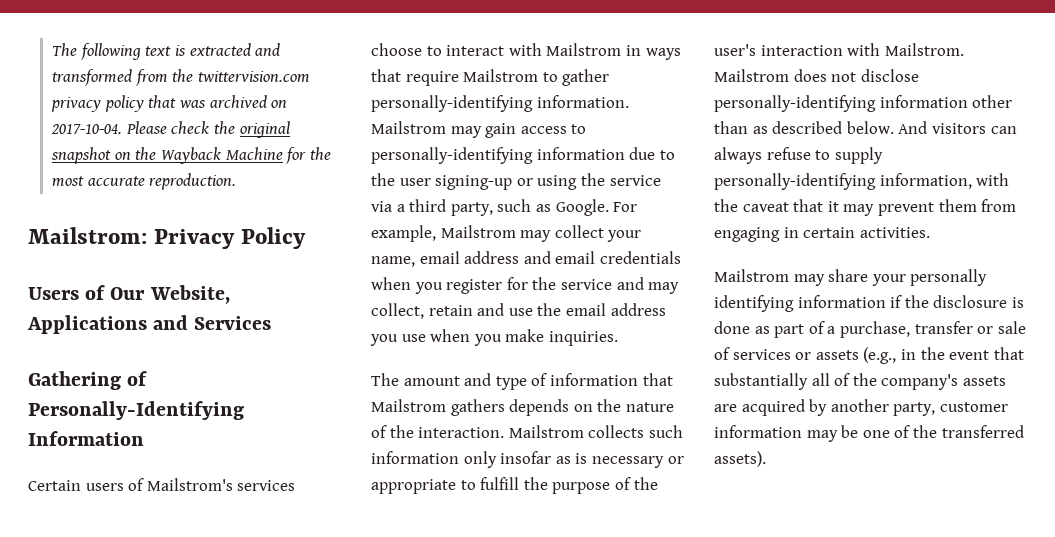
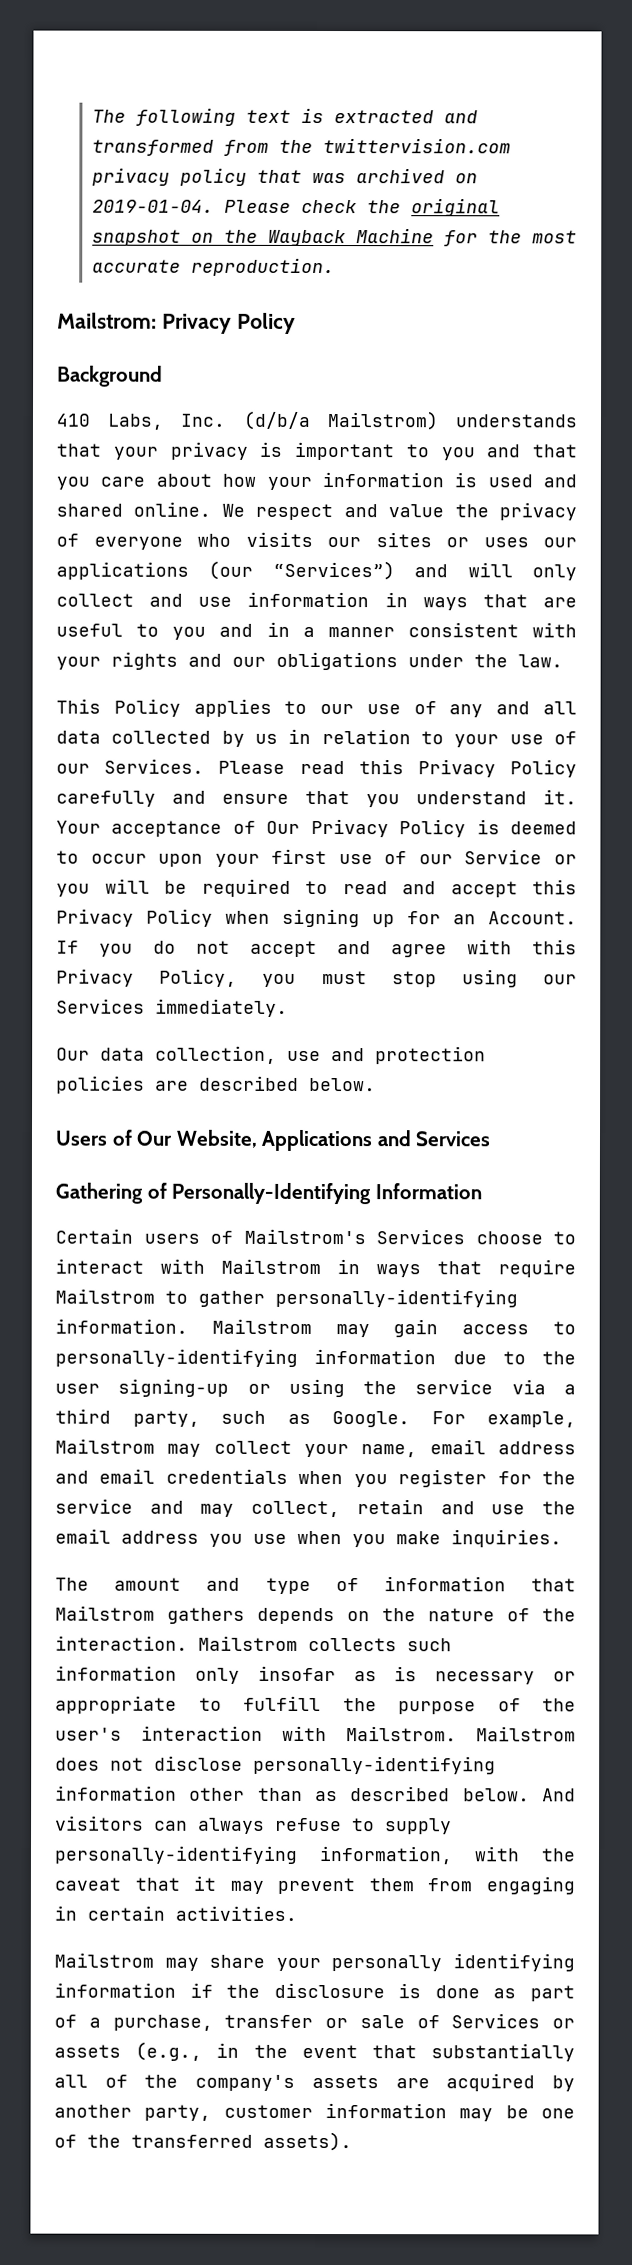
- The following text is extracted and transformed from the twittervision.com privacy policy that was archived on 2017-10-04.
+ The following text is extracted and transformed from the twittervision.com privacy policy that was archived on 2019-01-04.
+ Background
+ 410 Labs, Inc. (d/b/a Mailstrom) understands that your privacy is important to you and that you care about how your information is used and shared online. We respect and value the privacy of everyone who visits our sites or uses our applications (our “Services”) and will only collect and use information in ways that are useful to you and in a manner consistent with your rights and our obligations under the law.
+ This Policy applies to our use of any and all data collected by us in relation to your use of our Services. Please read this Privacy Policy carefully and ensure that you understand it. Your acceptance of Our Privacy Policy is deemed to occur upon your first use of our Service or you will be required to read and accept this Privacy Policy when signing up for an Account. If you do not accept and agree with this Privacy Policy, you must stop using our Services immediately.
+ Our data collection, use and protection policies are described below.
- Certain users of Mailstrom's services choose to interact with Mailstrom in ways that require Mailstrom to gather personally-identifying information.
+ Certain users of Mailstrom's Services choose to interact with Mailstrom in ways that require Mailstrom to gather personally-identifying information.
- Mailstrom may share your personally identifying information if the disclosure is done as part of a purchase, transfer or sale of services or assets (e.g., in the event that substantially all of the company's assets are acquired by another party, customer information may be one of the transferred assets).
+ Mailstrom may share your personally identifying information if the disclosure is done as part of a purchase, transfer or sale of Services or assets (e.g., in the event that substantially all of the company's assets are acquired by another party, customer information may be one of the transferred assets).

